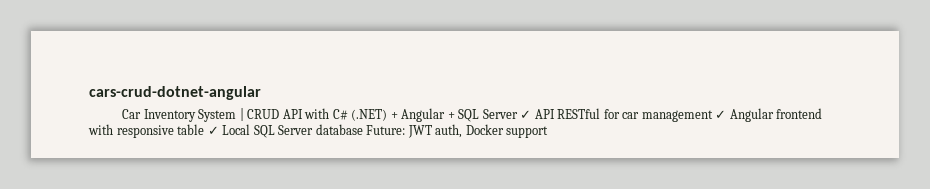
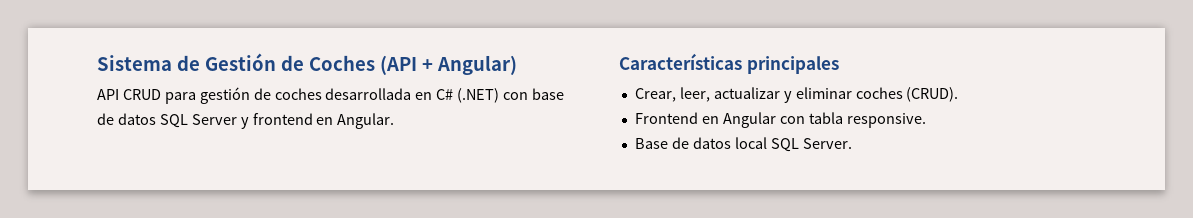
- cars-crud-dotnet-angular
- Car Inventory System | CRUD API with C# (.NET) + Angular + SQL Server ✓ API RESTful for car management ✓ Angular frontend with responsive table ✓ Local SQL Server database Future: JWT auth, Docker support
+ Sistema de Gestión de Coches (API + Angular)
+ API CRUD para gestión de coches desarrollada en C# (.NET) con base de datos SQL Server y frontend en Angular.
+ Características principales
+ Crear, leer, actualizar y eliminar coches (CRUD).
+ Frontend en Angular con tabla responsive.
+ Base de datos local SQL Server.

